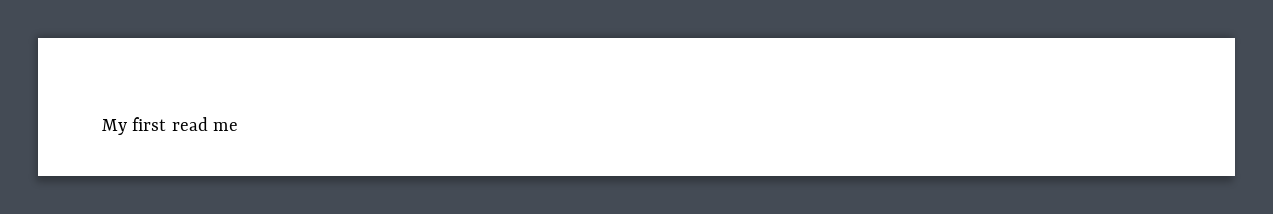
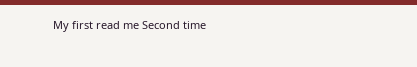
- My first read me
+ My first read me Second time

